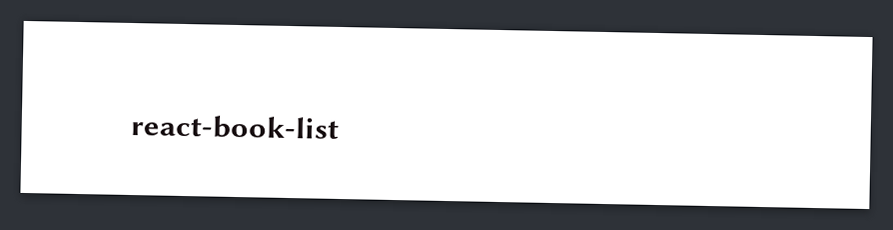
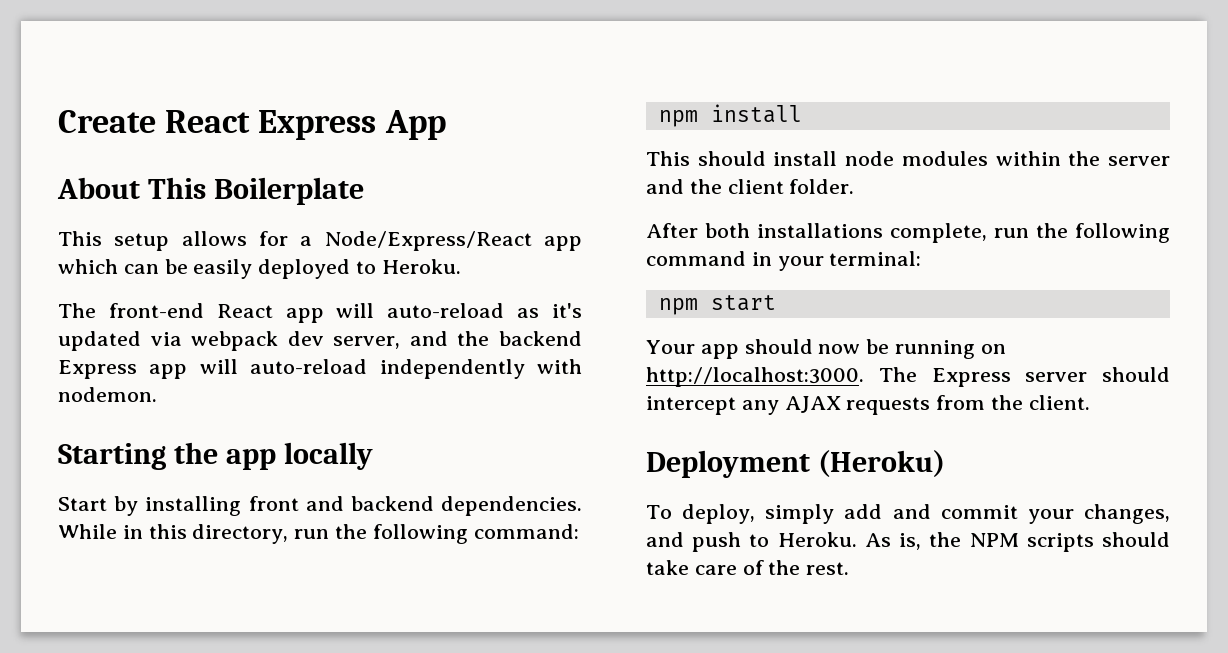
- react-book-list
+ Create React Express App
+ About This Boilerplate
+ This setup allows for a Node/Express/React app which can be easily deployed to Heroku.
+ The front-end React app will auto-reload as it's updated via webpack dev server, and the backend Express app will auto-reload independently with nodemon.
+ Starting the app locally
+ Start by installing front and backend dependencies. While in this directory, run the following command:
+ npm install
+ This should install node modules within the server and the client folder.
+ After both installations complete, run the following command in your terminal:
+ npm start
+ Your app should now be running on http://localhost:3000. The Express server should intercept any AJAX requests from the client.
+ Deployment (Heroku)
+ To deploy, simply add and commit your changes, and push to Heroku. As is, the NPM scripts should take care of the rest.

